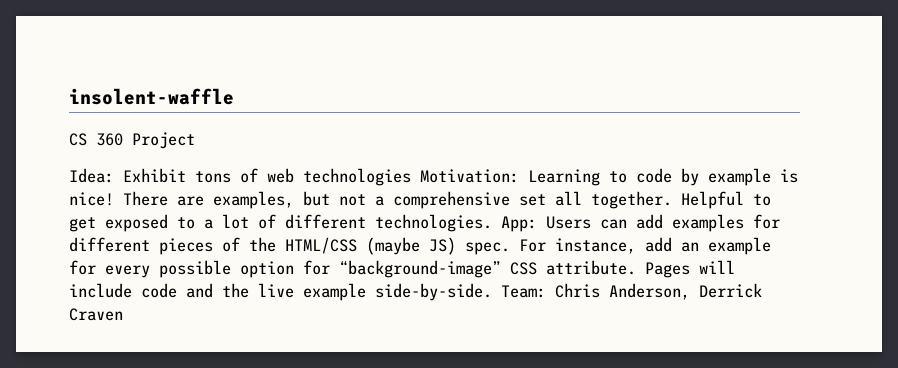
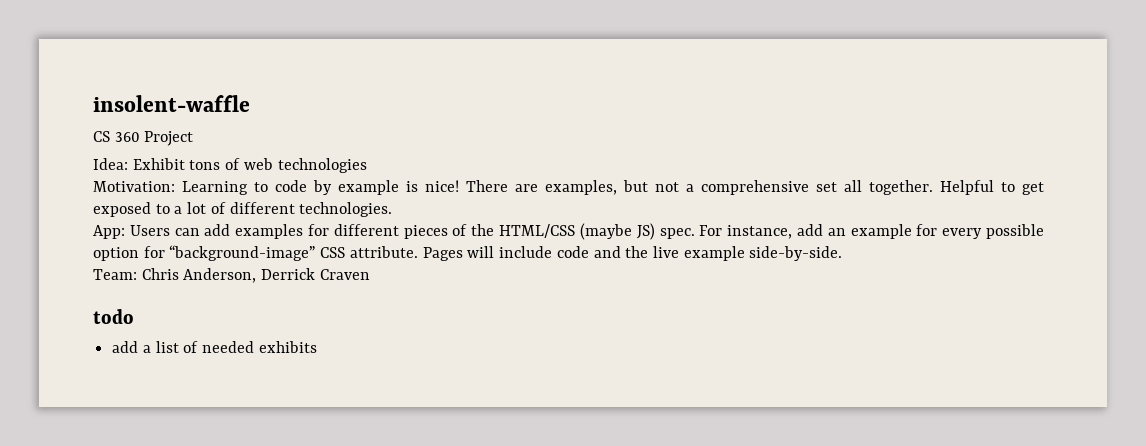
- Idea: Exhibit tons of web technologies Motivation: Learning to code by example is nice!
+ Idea: Exhibit tons of web technologies
+ Motivation: Learning to code by example is nice!
- Helpful to get exposed to a lot of different technologies. App: Users can add examples for different pieces of the HTML/CSS (maybe JS) spec.
+ Helpful to get exposed to a lot of different technologies.
+ App: Users can add examples for different pieces of the HTML/CSS (maybe JS) spec.
- Pages will include code and the live example side-by-side. Team: Chris Anderson, Derrick Craven
+ Pages will include code and the live example side-by-side.
+ Team: Chris Anderson, Derrick Craven
+ todo
+ add a list of needed exhibits

